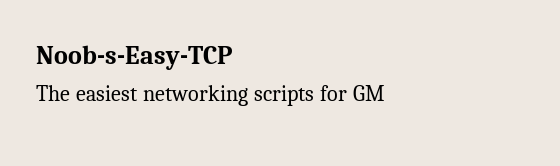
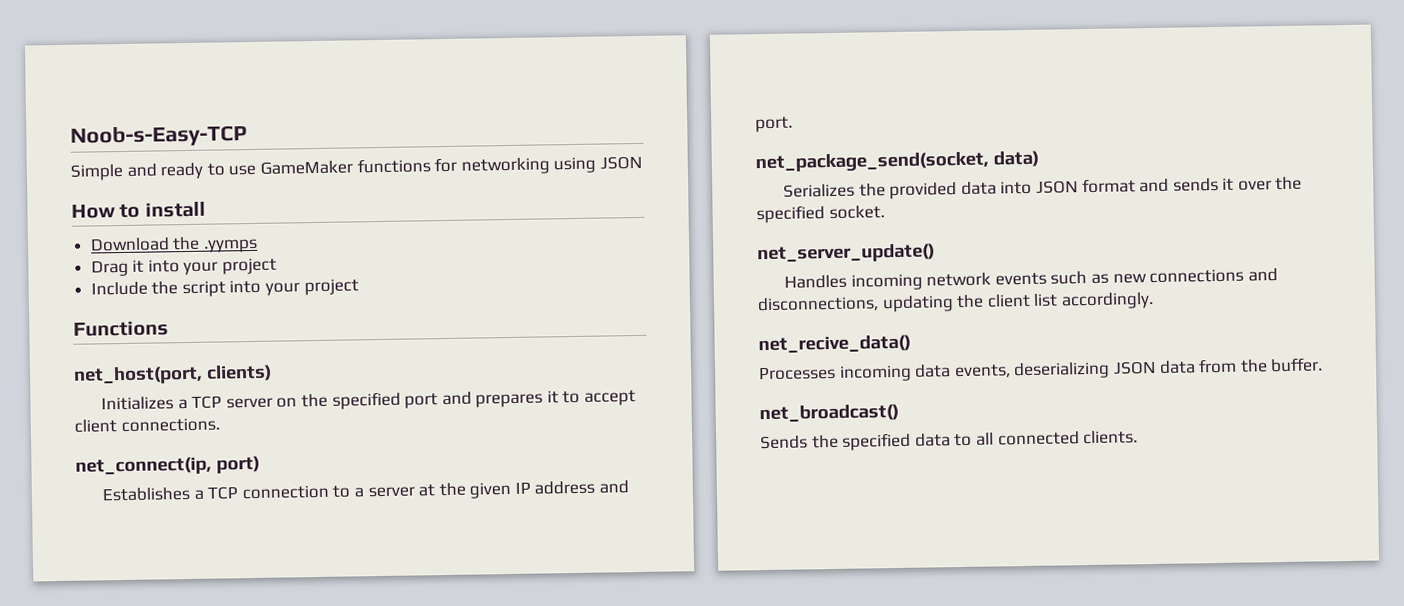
- The easiest networking scripts for GM
+ Simple and ready to use GameMaker functions for networking using JSON
+ How to install
+ Download the .yymps
+ Drag it into your project
+ Include the script into your project
+ Functions
+ net_host(port, clients)
+ Initializes a TCP server on the specified port and prepares it to accept client connections.
+ net_connect(ip, port)
+ Establishes a TCP connection to a server at the given IP address and port.
+ net_package_send(socket, data)
+ Serializes the provided data into JSON format and sends it over the specified socket.
+ net_server_update()
+ Handles incoming network events such as new connections and disconnections, updating the client list accordingly.
+ net_recive_data()
+ Processes incoming data events, deserializing JSON data from the buffer.
+ net_broadcast()
+ Sends the specified data to all connected clients.

